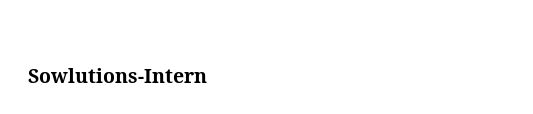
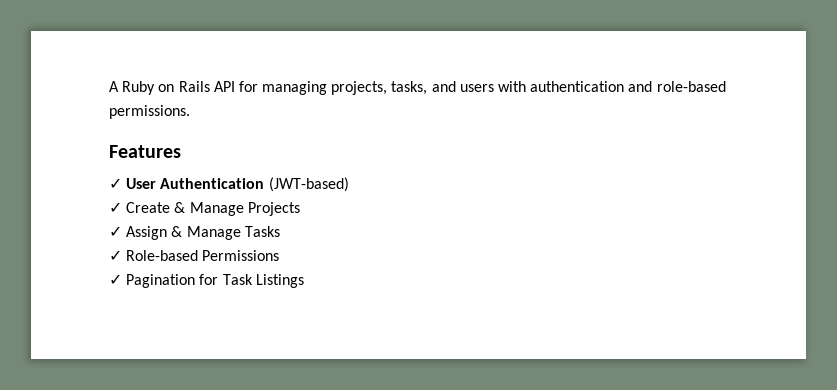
- Sowlutions-Intern
+ A Ruby on Rails API for managing projects, tasks, and users with authentication and role-based permissions.
+ Features
+ ✓ User Authentication (JWT-based)
+ ✓ Create & Manage Projects
+ ✓ Assign & Manage Tasks
+ ✓ Role-based Permissions
+ ✓ Pagination for Task Listings

